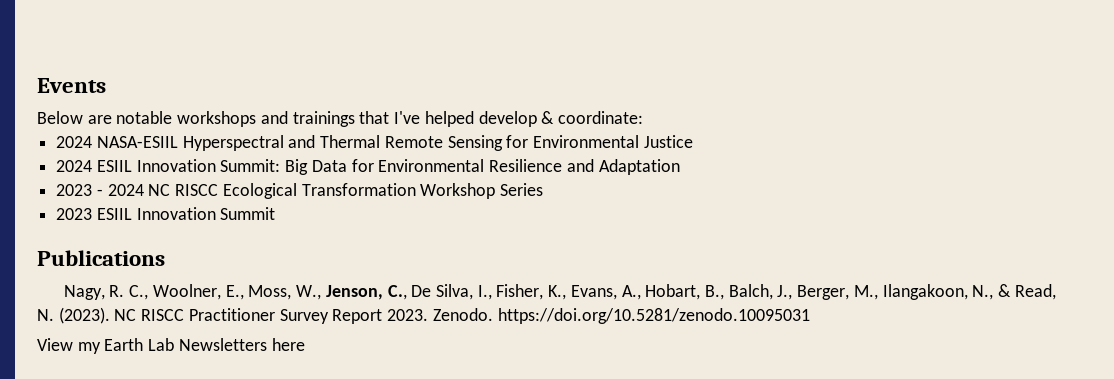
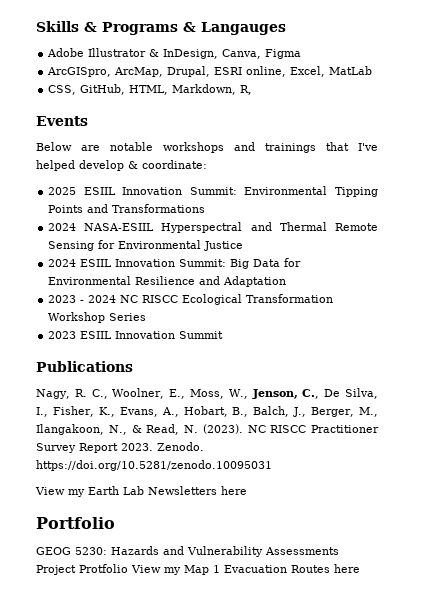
+ Skills & Programs & Langauges
+ Adobe Illustrator & InDesign, Canva, Figma
+ ArcGISpro, ArcMap, Drupal, ESRI online, Excel, MatLab
+ CSS, GitHub, HTML, Markdown, R,
+ 2025 ESIIL Innovation Summit: Environmental Tipping Points and Transformations
+ Portfolio
+ GEOG 5230: Hazards and Vulnerability Assessments Project Protfolio View my Map 1 Evacuation Routes here

